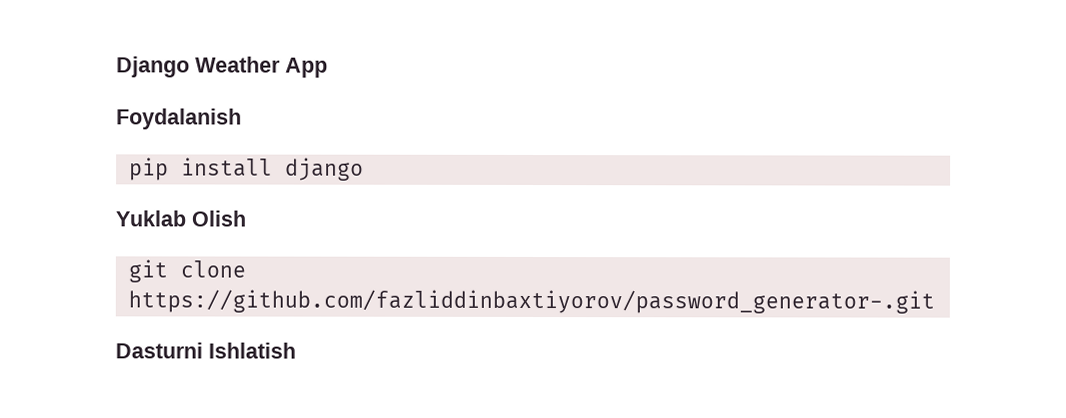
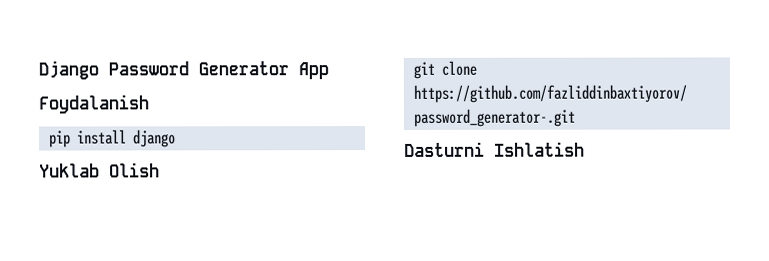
- Django Weather App
+ Django Password Generator App

